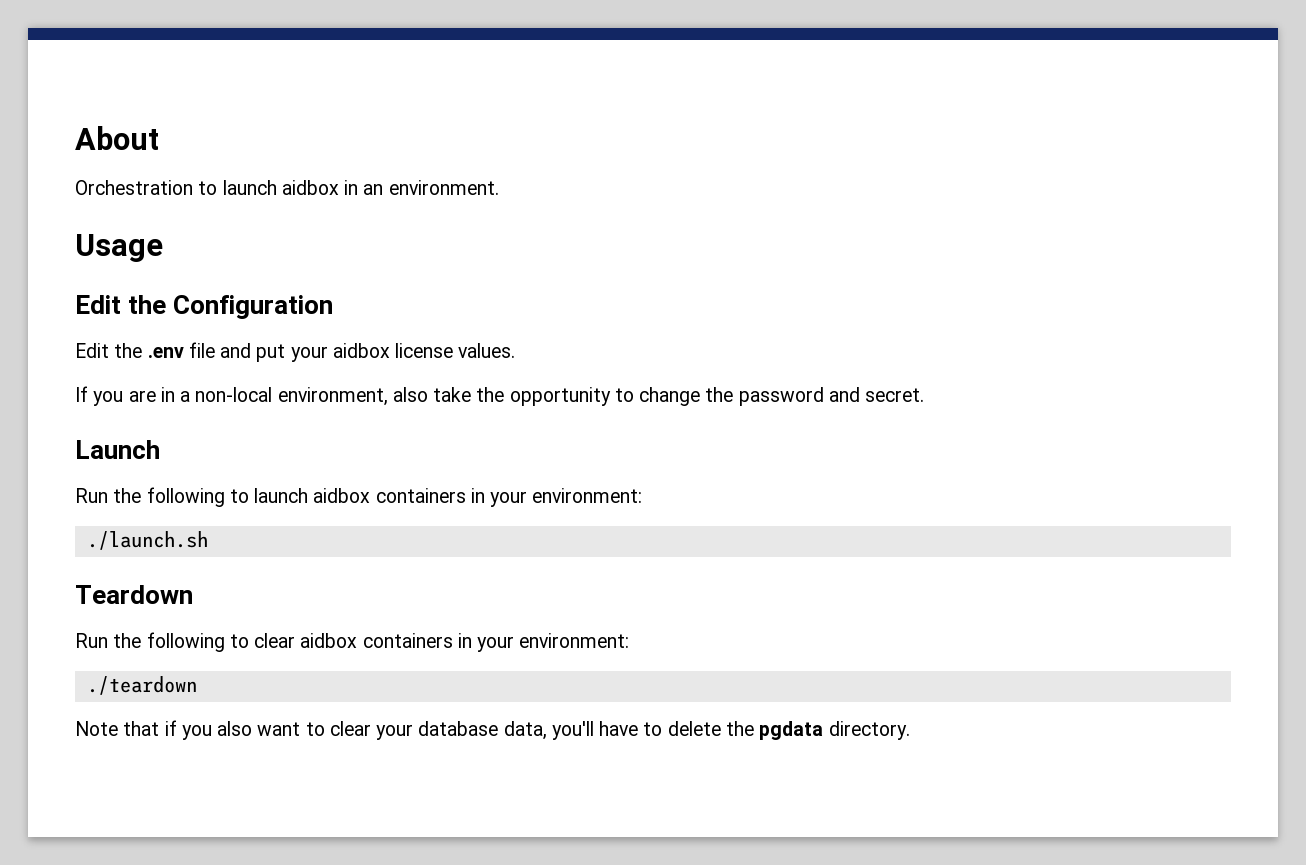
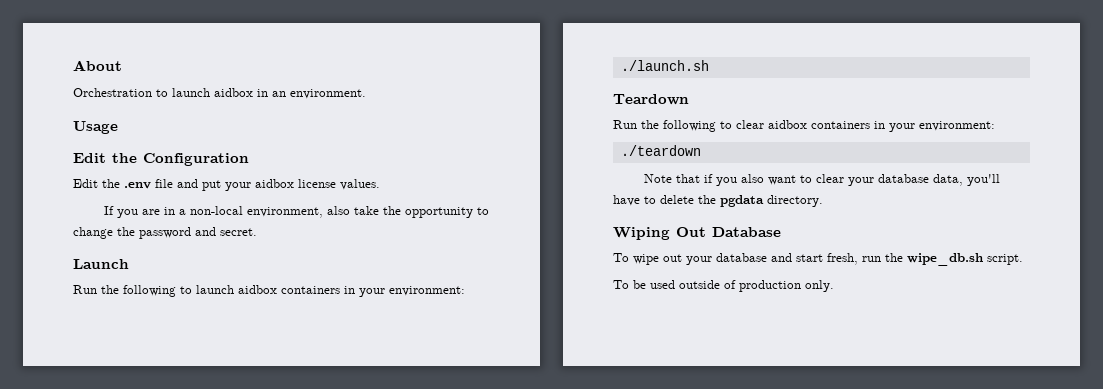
+ Wiping Out Database
+ To wipe out your database and start fresh, run the wipe_db.sh script.
+ To be used outside of production only.

